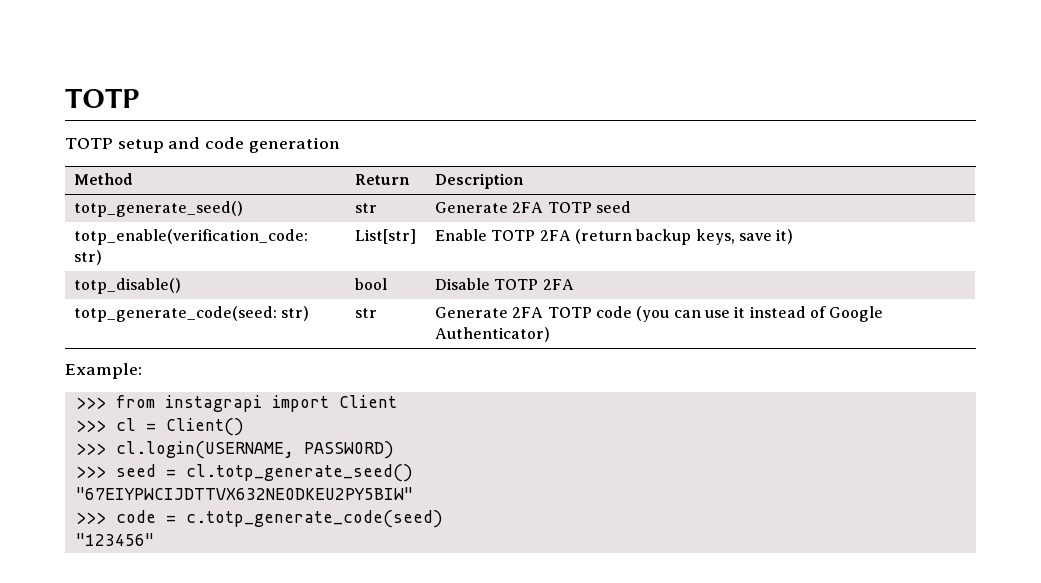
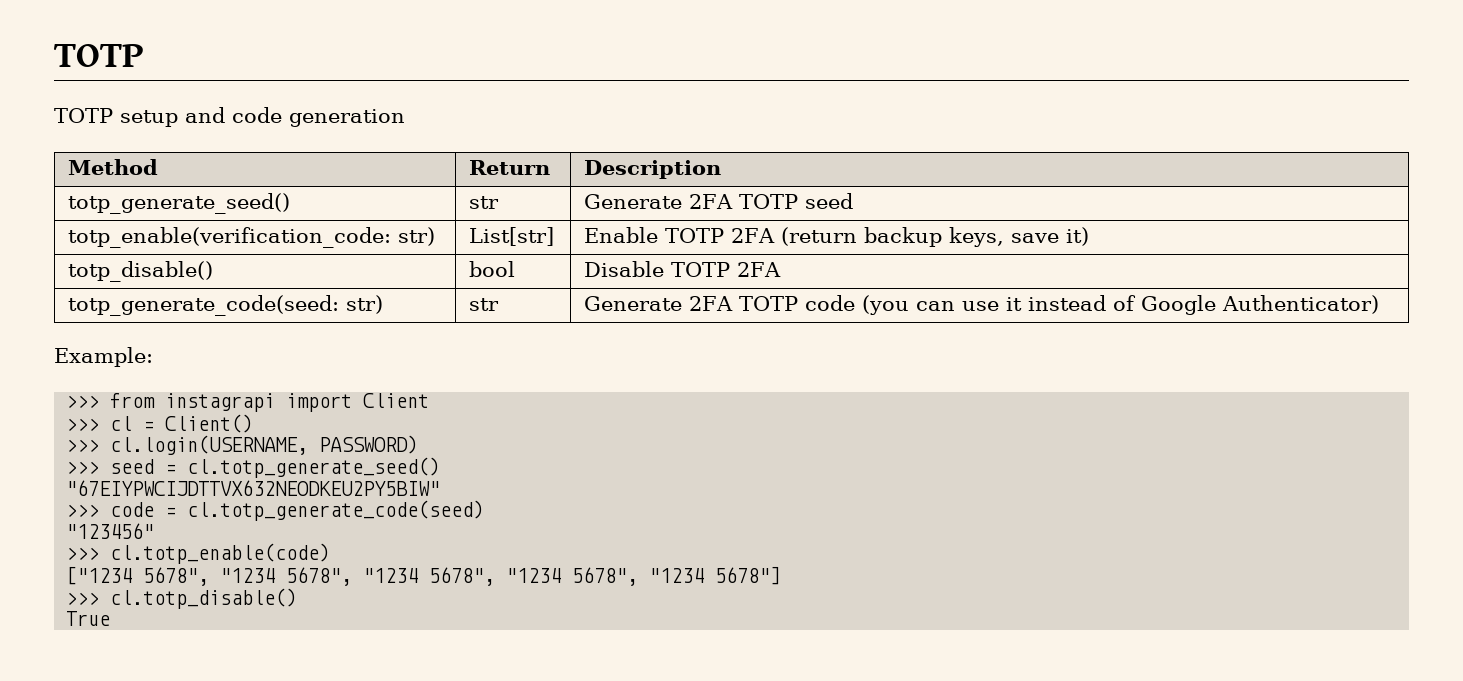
- >>> code = c.totp_generate_code(seed)
+ >>> code = cl.totp_generate_code(seed)
+ >>> cl.totp_enable(code)
+ ["1234 5678", "1234 5678", "1234 5678", "1234 5678", "1234 5678"]
+ >>> cl.totp_disable()
+ True

